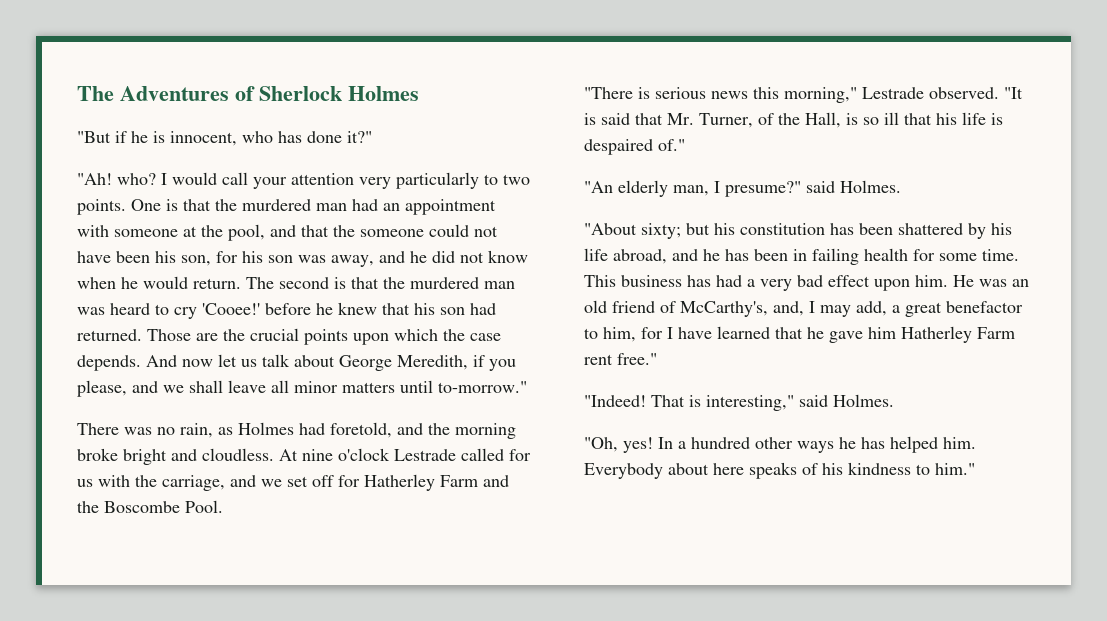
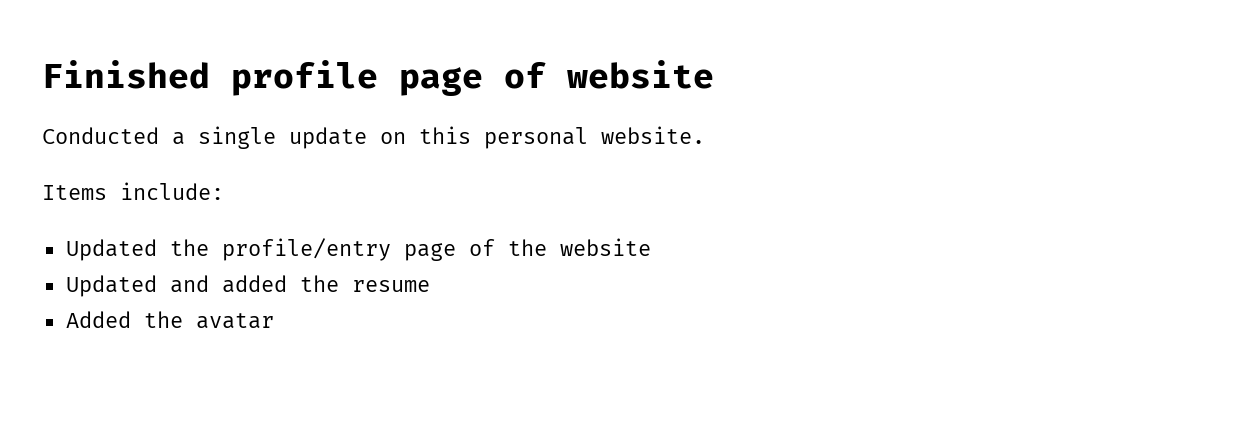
- The Adventures of Sherlock Holmes
- "But if he is innocent, who has done it?"
- "Ah! who? I would call your attention very particularly to two points. One is that the murdered man had an appointment with someone at the pool, and that the someone could not have been his son, for his son was away, and he did not know when he would return. The second is that the murdered man was heard to cry 'Cooee!' before he knew that his son had returned. Those are the crucial points upon which the case depends. And now let us talk about George Meredith, if you please, and we shall leave all minor matters until to-morrow."
- There was no rain, as Holmes had foretold, and the morning broke bright and cloudless. At nine o'clock Lestrade called for us with the carriage, and we set off for Hatherley Farm and the Boscombe Pool.
- "There is serious news this morning," Lestrade observed. "It is said that Mr. Turner, of the Hall, is so ill that his life is despaired of."
- "An elderly man, I presume?" said Holmes.
- "About sixty; but his constitution has been shattered by his life abroad, and he has been in failing health for some time. This business has had a very bad effect upon him. He was an old friend of McCarthy's, and, I may add, a great benefactor to him, for I have learned that he gave him Hatherley Farm rent free."
- "Indeed! That is interesting," said Holmes.
- "Oh, yes! In a hundred other ways he has helped him. Everybody about here speaks of his kindness to him."
+ Finished profile page of website
+ Conducted a single update on this personal website.
+ Items include:
+ Updated the profile/entry page of the website
+ Updated and added the resume
+ Added the avatar

